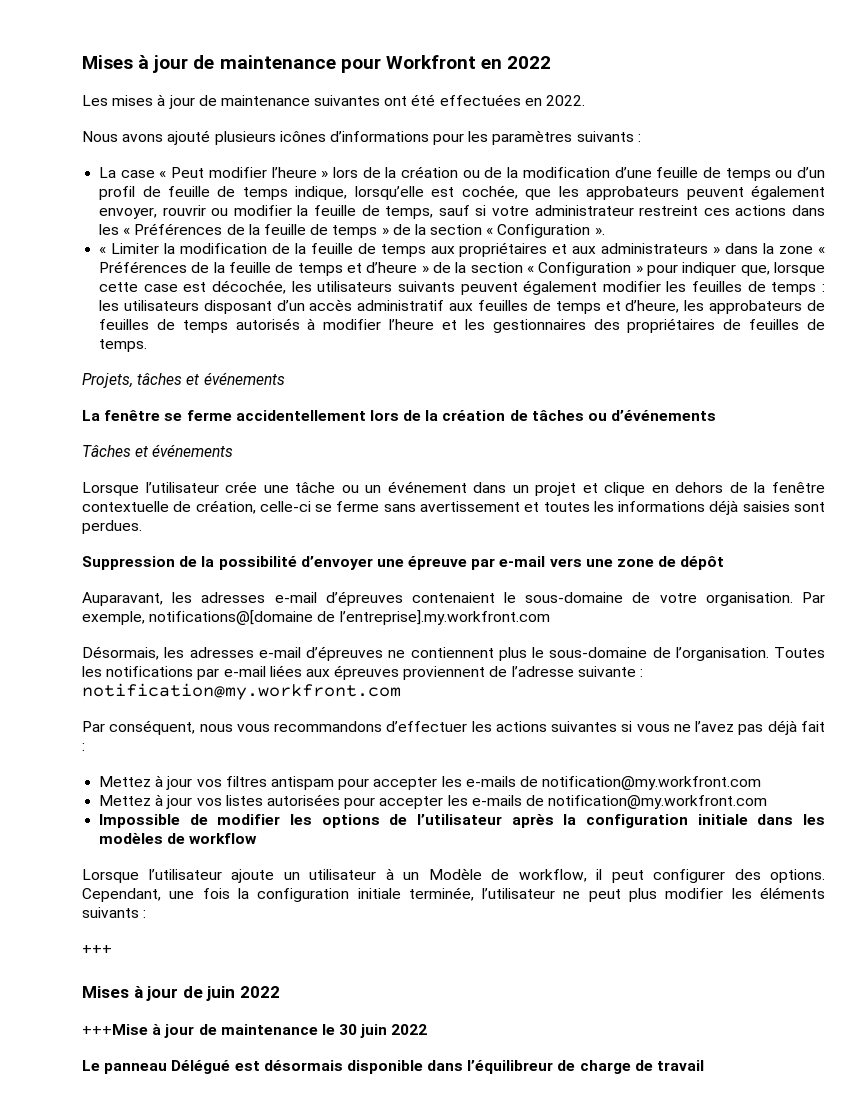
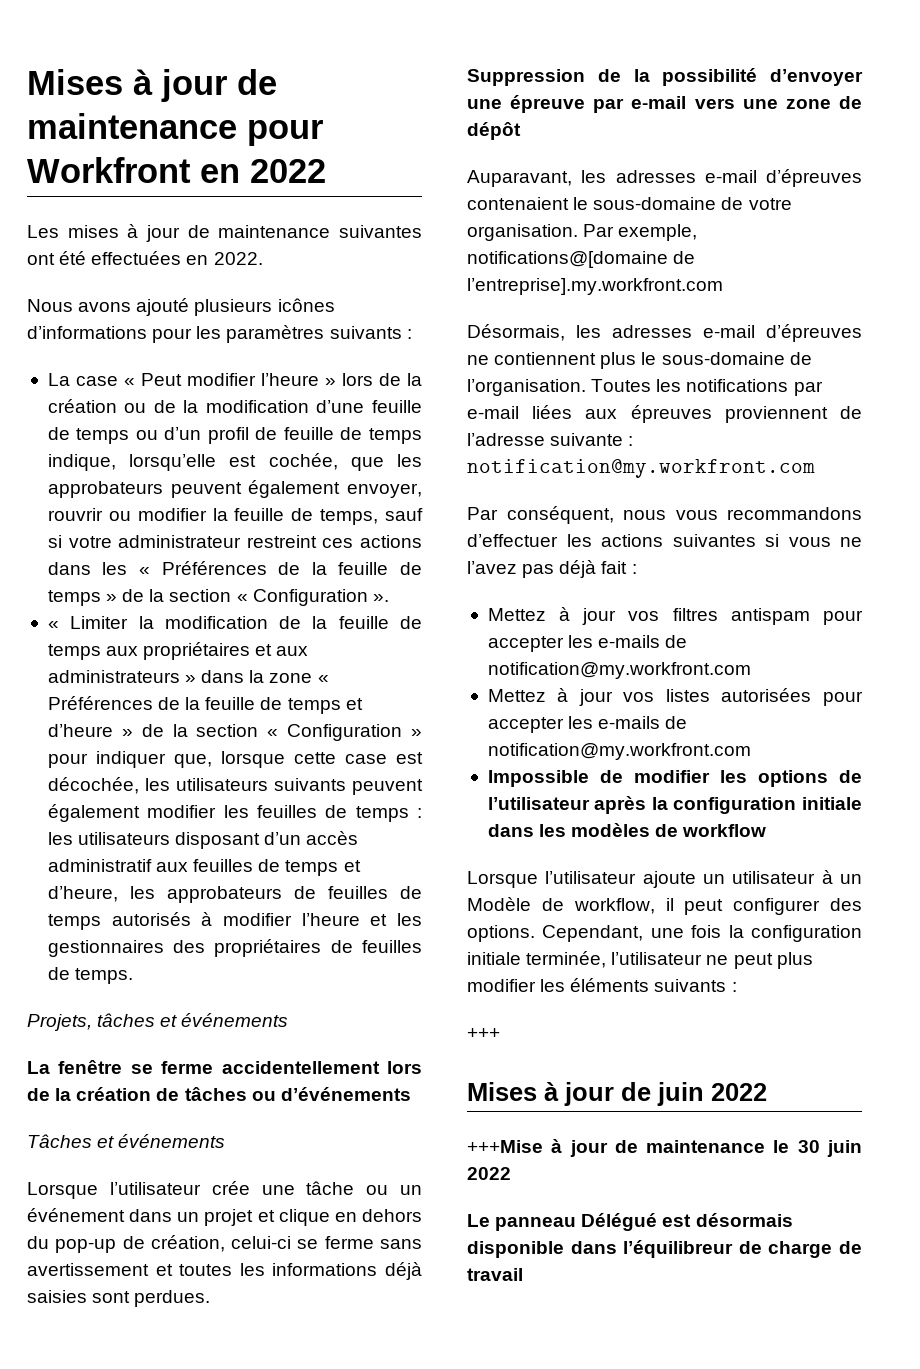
- Lorsque l’utilisateur crée une tâche ou un événement dans un projet et clique en dehors de la fenêtre contextuelle de création, celle-ci se ferme sans avertissement et toutes les informations déjà saisies sont perdues.
+ Lorsque l’utilisateur crée une tâche ou un événement dans un projet et clique en dehors du pop-up de création, celui-ci se ferme sans avertissement et toutes les informations déjà saisies sont perdues.

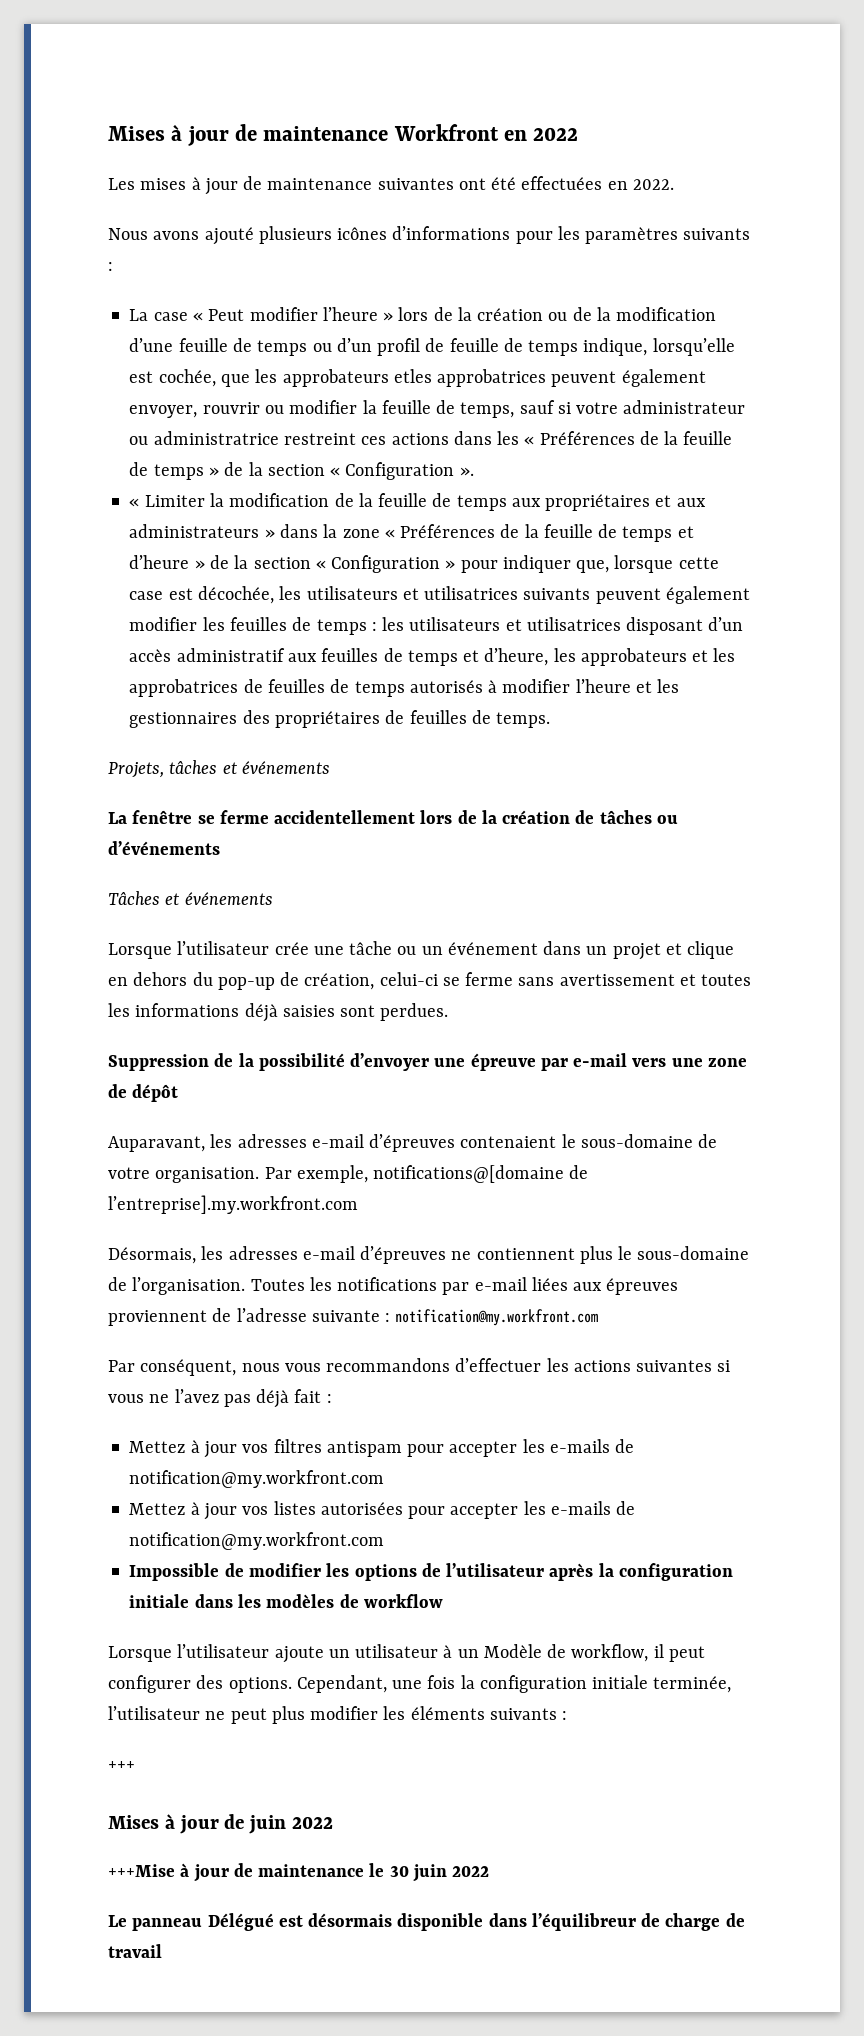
- Mises à jour de maintenance pour Workfront en 2022
+ Mises à jour de maintenance Workfront en 2022
- La case « Peut modifier l’heure » lors de la création ou de la modification d’une feuille de temps ou d’un profil de feuille de temps indique, lorsqu’elle est cochée, que les approbateurs peuvent également envoyer, rouvrir ou modifier la feuille de temps, sauf si votre administrateur restreint ces actions dans les « Préférences de la feuille de temps » de la section « Configuration ».
+ La case « Peut modifier l’heure » lors de la création ou de la modification d’une feuille de temps ou d’un profil de feuille de temps indique, lorsqu’elle est cochée, que les approbateurs etles approbatrices peuvent également envoyer, rouvrir ou modifier la feuille de temps, sauf si votre administrateur ou administratrice restreint ces actions dans les « Préférences de la feuille de temps » de la section « Configuration ».
- « Limiter la modification de la feuille de temps aux propriétaires et aux administrateurs » dans la zone « Préférences de la feuille de temps et d’heure » de la section « Configuration » pour indiquer que, lorsque cette case est décochée, les utilisateurs suivants peuvent également modifier les feuilles de temps :
+ « Limiter la modification de la feuille de temps aux propriétaires et aux administrateurs » dans la zone « Préférences de la feuille de temps et d’heure » de la section « Configuration » pour indiquer que, lorsque cette case est décochée, les utilisateurs et utilisatrices suivants peuvent également modifier les feuilles de temps :
- les utilisateurs disposant d’un accès administratif aux feuilles de temps et d’heure, les approbateurs de feuilles de temps autorisés à modifier l’heure et les gestionnaires des propriétaires de feuilles de temps.
+ les utilisateurs et utilisatrices disposant d’un accès administratif aux feuilles de temps et d’heure, les approbateurs et les approbatrices de feuilles de temps autorisés à modifier l’heure et les gestionnaires des propriétaires de feuilles de temps.

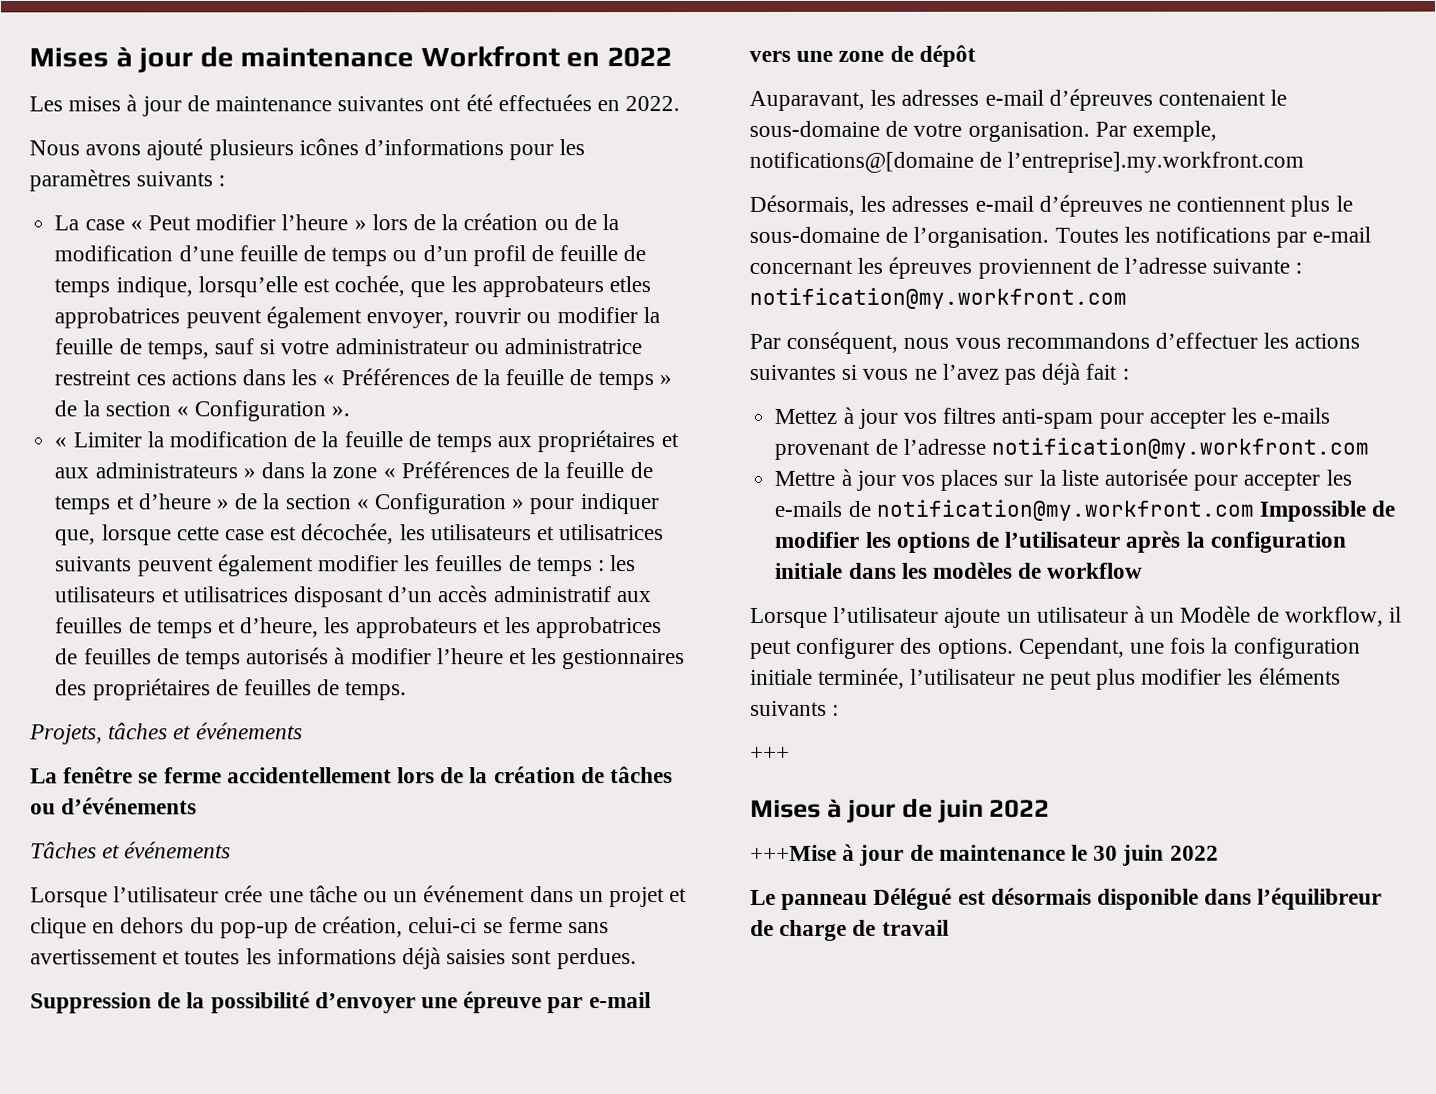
- Toutes les notifications par e-mail liées aux épreuves proviennent de l’adresse suivante : notification@my.workfront.com
+ Toutes les notifications par e-mail concernant les épreuves proviennent de l’adresse suivante : notification@my.workfront.com
- Mettez à jour vos filtres antispam pour accepter les e-mails de notification@my.workfront.com
- Mettez à jour vos listes autorisées pour accepter les e-mails de notification@my.workfront.com
- Impossible de modifier les options de l’utilisateur après la configuration initiale dans les modèles de workflow
+ Mettez à jour vos filtres anti-spam pour accepter les e-mails provenant de l’adresse notification@my.workfront.com
+ Mettre à jour vos places sur la liste autorisée pour accepter les e-mails de notification@my.workfront.com Impossible de modifier les options de l’utilisateur après la configuration initiale dans les modèles de workflow

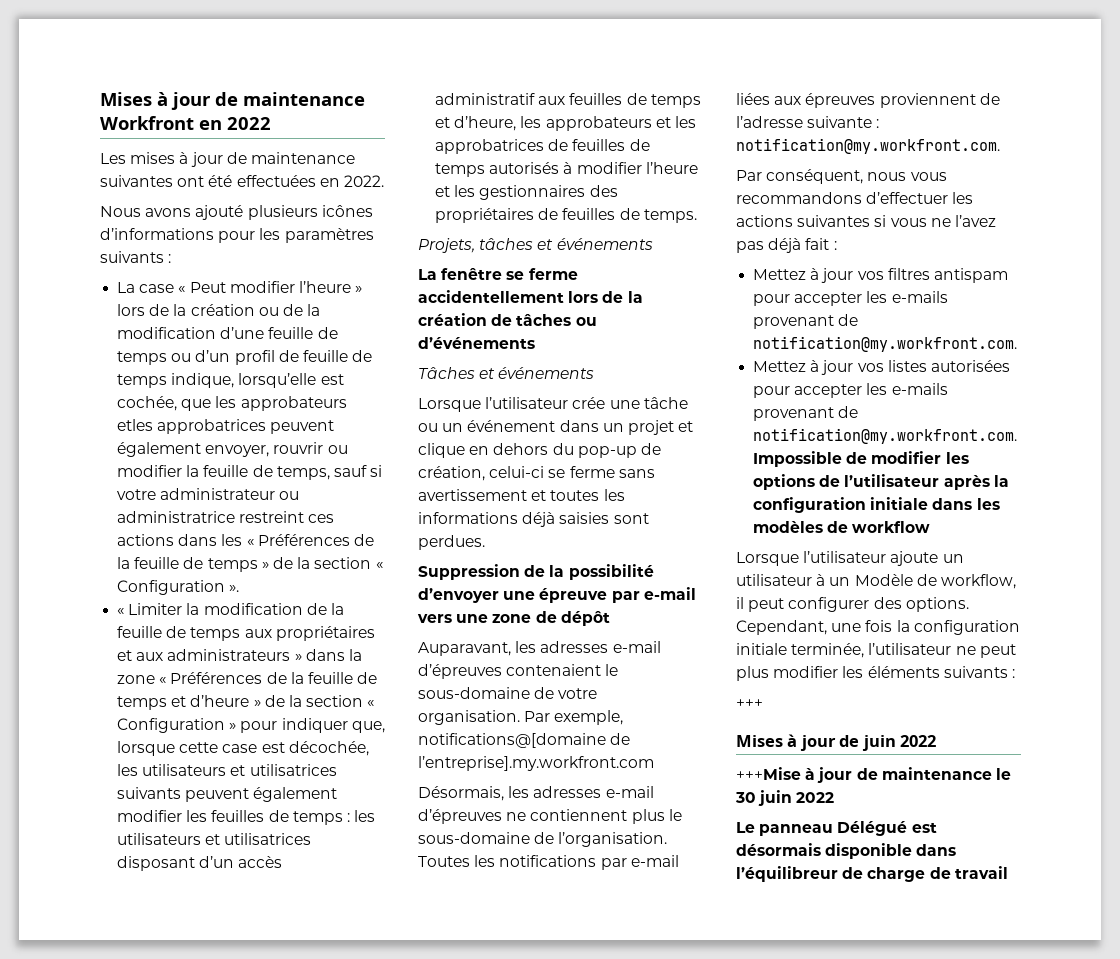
- Toutes les notifications par e-mail concernant les épreuves proviennent de l’adresse suivante : notification@my.workfront.com
+ Toutes les notifications par e-mail liées aux épreuves proviennent de l’adresse suivante : notification@my.workfront.com.
- Mettez à jour vos filtres anti-spam pour accepter les e-mails provenant de l’adresse notification@my.workfront.com
- Mettre à jour vos places sur la liste autorisée pour accepter les e-mails de notification@my.workfront.com Impossible de modifier les options de l’utilisateur après la configuration initiale dans les modèles de workflow
+ Mettez à jour vos filtres antispam pour accepter les e-mails provenant de notification@my.workfront.com.
+ Mettez à jour vos listes autorisées pour accepter les e-mails provenant de notification@my.workfront.com. Impossible de modifier les options de l’utilisateur après la configuration initiale dans les modèles de workflow

